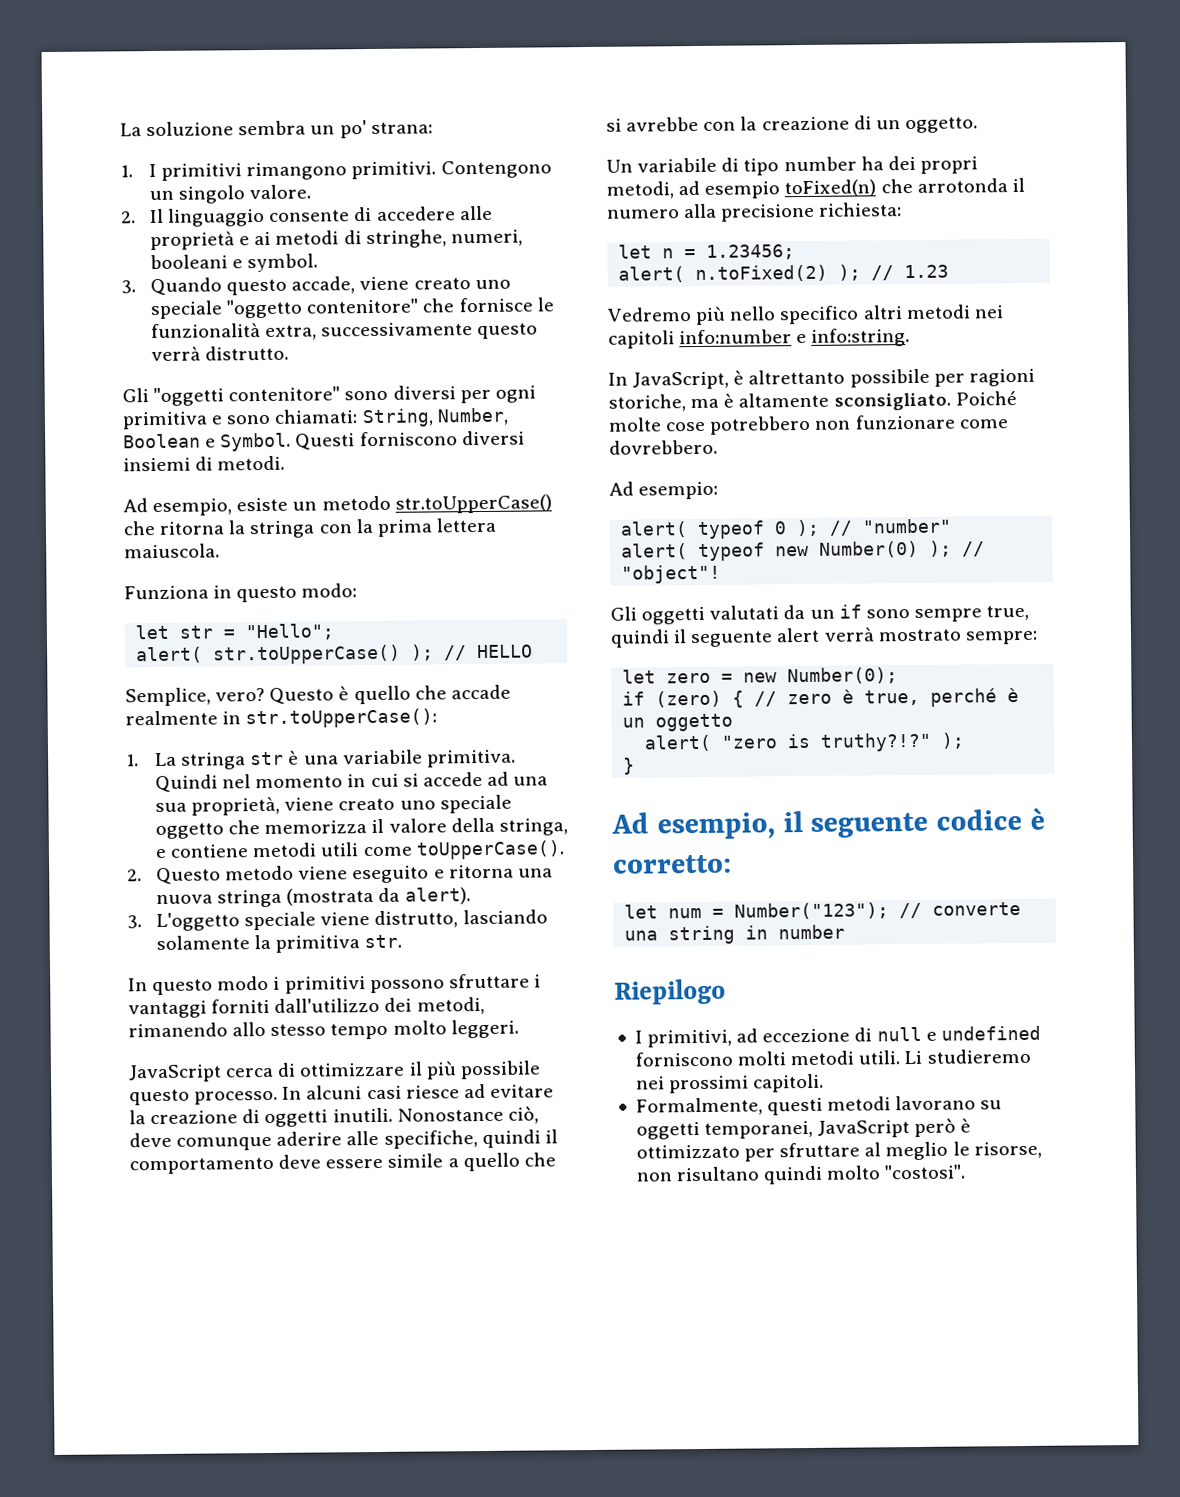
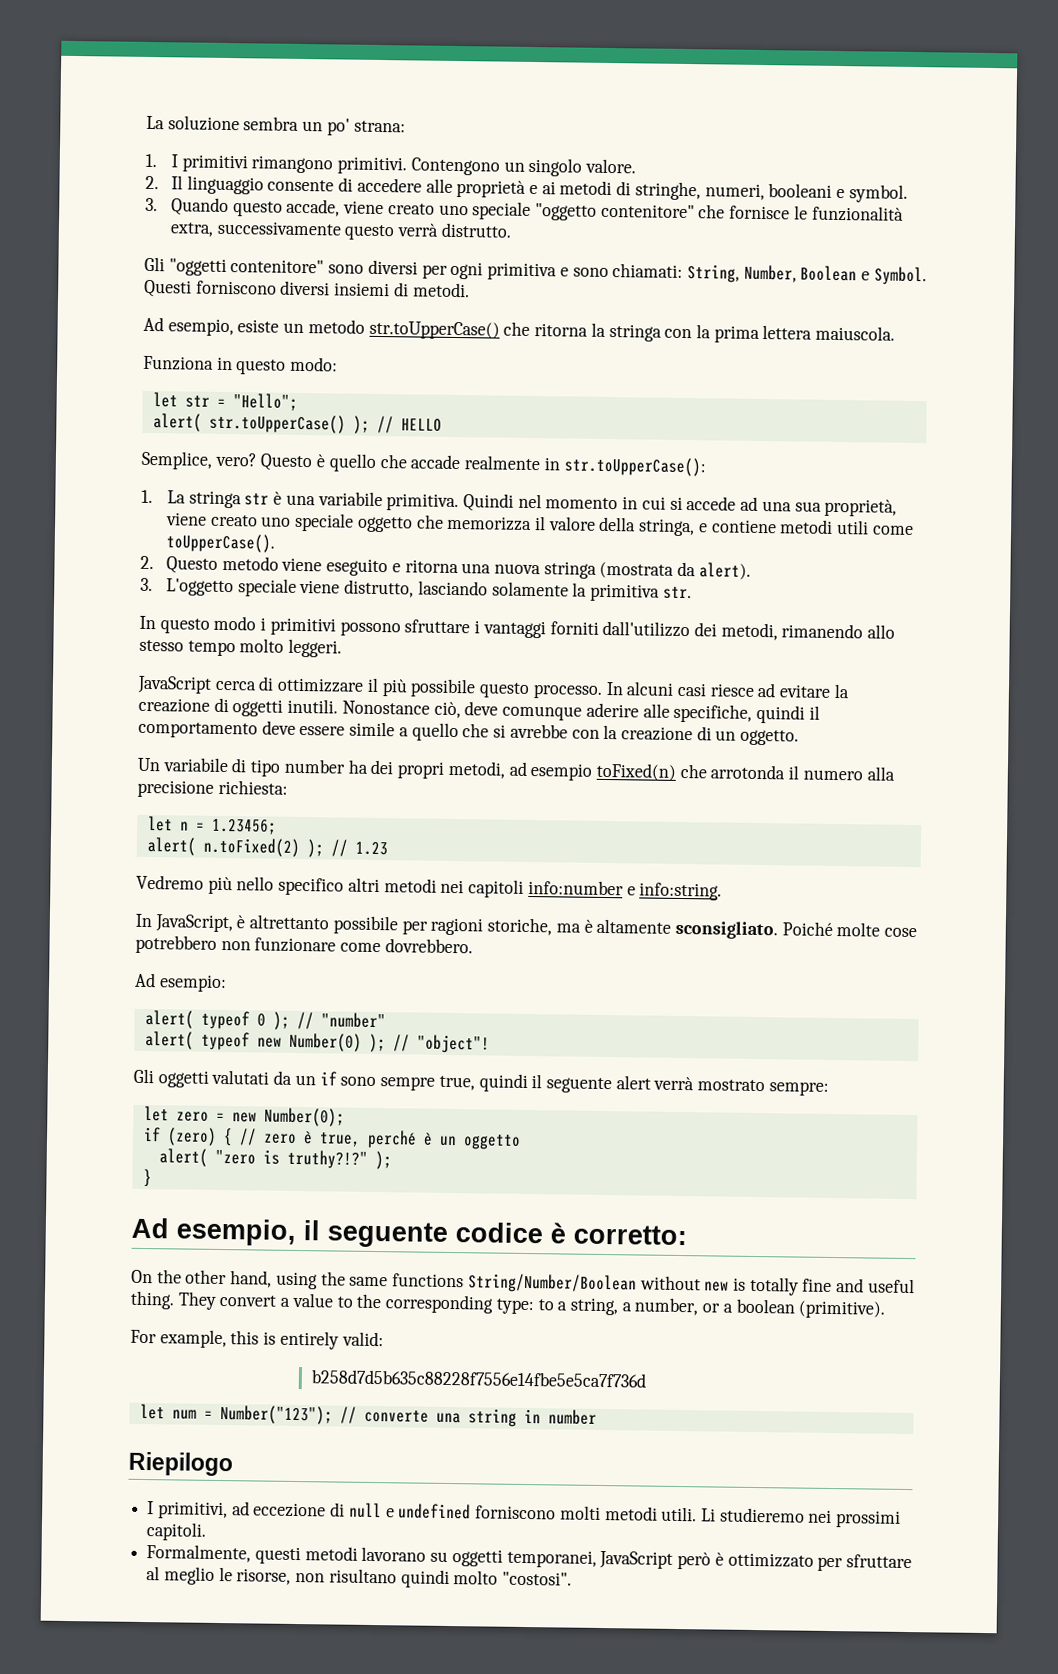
+ On the other hand, using the same functions String/Number/Boolean without new is totally fine and useful thing. They convert a value to the corresponding type: to a string, a number, or a boolean (primitive).
+ For example, this is entirely valid:
+ b258d7d5b635c88228f7556e14fbe5e5ca7f736d

